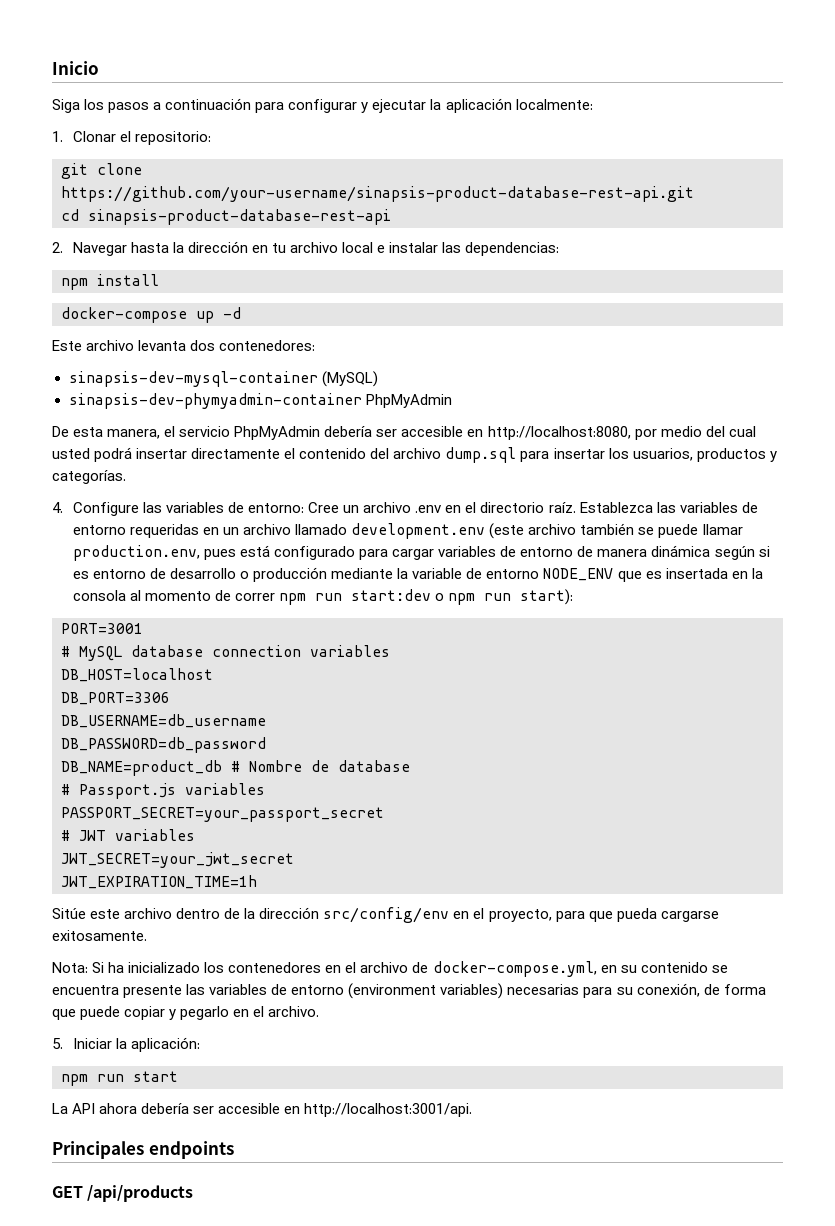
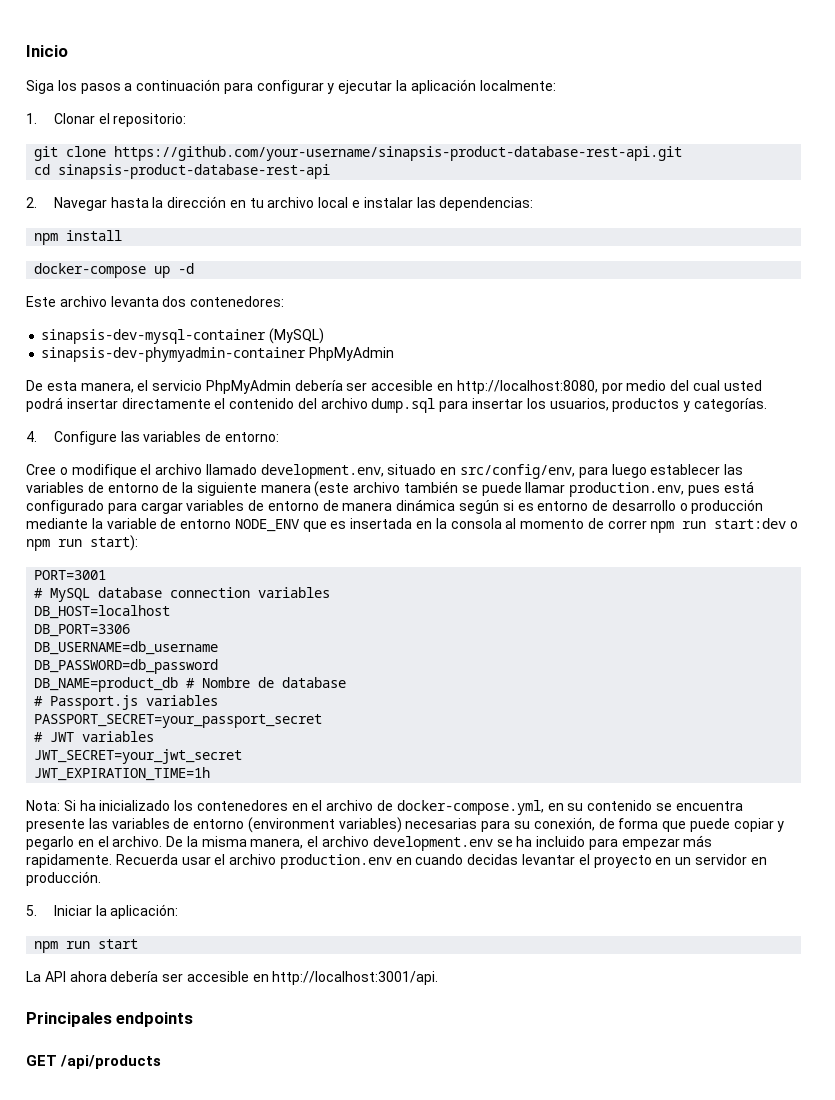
- 4. Configure las variables de entorno: Cree un archivo .env en el directorio raíz. Establezca las variables de entorno requeridas en un archivo llamado development.env (este archivo también se puede llamar production.env, pues está configurado para cargar variables de entorno de manera dinámica según si es entorno de desarrollo o producción mediante la variable de entorno NODE_ENV que es insertada en la consola al momento de correr npm run start:dev o npm run start):
+ 4. Configure las variables de entorno:
+ Cree o modifique el archivo llamado development.env, situado en src/config/env, para luego establecer las variables de entorno de la siguiente manera (este archivo también se puede llamar production.env, pues está configurado para cargar variables de entorno de manera dinámica según si es entorno de desarrollo o producción mediante la variable de entorno NODE_ENV que es insertada en la consola al momento de correr npm run start:dev o npm run start):
- Sitúe este archivo dentro de la dirección src/config/env en el proyecto, para que pueda cargarse exitosamente.
+ De la misma manera, el archivo development.env se ha incluido para empezar más rapidamente. Recuerda usar el archivo production.env en cuando decidas levantar el proyecto en un servidor en producción.

